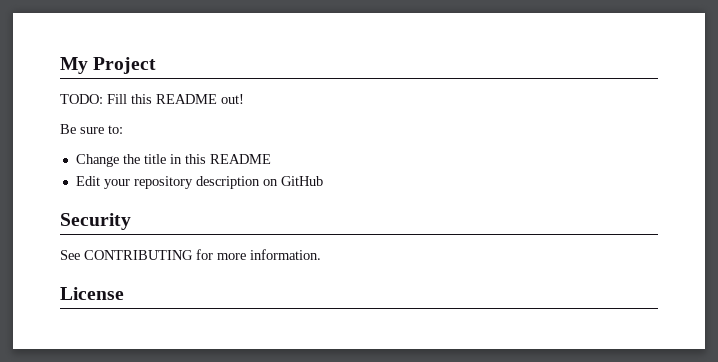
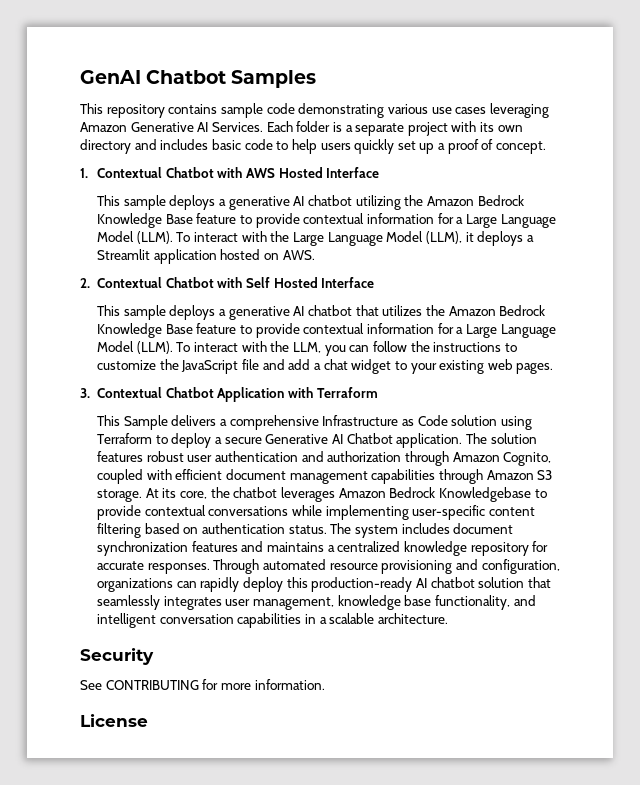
- My Project
- TODO: Fill this README out!
- Be sure to:
- Change the title in this README
- Edit your repository description on GitHub
+ GenAI Chatbot Samples
+ This repository contains sample code demonstrating various use cases leveraging Amazon Generative AI Services. Each folder is a separate project with its own directory and includes basic code to help users quickly set up a proof of concept.
+ 1. Contextual Chatbot with AWS Hosted Interface
+ This sample deploys a generative AI chatbot utilizing the Amazon Bedrock Knowledge Base feature to provide contextual information for a Large Language Model (LLM). To interact with the Large Language Model (LLM), it deploys a Streamlit application hosted on AWS.
+ 2. Contextual Chatbot with Self Hosted Interface
+ This sample deploys a generative AI chatbot that utilizes the Amazon Bedrock Knowledge Base feature to provide contextual information for a Large Language Model (LLM). To interact with the LLM, you can follow the instructions to customize the JavaScript file and add a chat widget to your existing web pages.
+ 3. Contextual Chatbot Application with Terraform
+ This Sample delivers a comprehensive Infrastructure as Code solution using Terraform to deploy a secure Generative AI Chatbot application. The solution features robust user authentication and authorization through Amazon Cognito, coupled with efficient document management capabilities through Amazon S3 storage. At its core, the chatbot leverages Amazon Bedrock Knowledgebase to provide contextual conversations while implementing user-specific content filtering based on authentication status. The system includes document synchronization features and maintains a centralized knowledge repository for accurate responses. Through automated resource provisioning and configuration, organizations can rapidly deploy this production-ready AI chatbot solution that seamlessly integrates user management, knowledge base functionality, and intelligent conversation capabilities in a scalable architecture.

